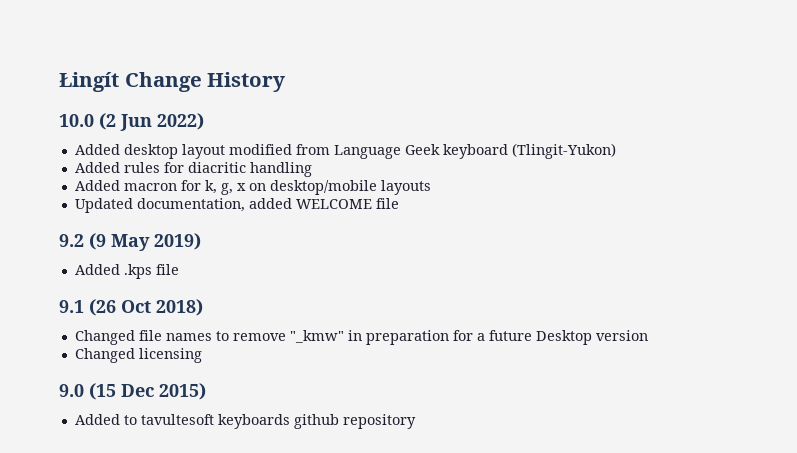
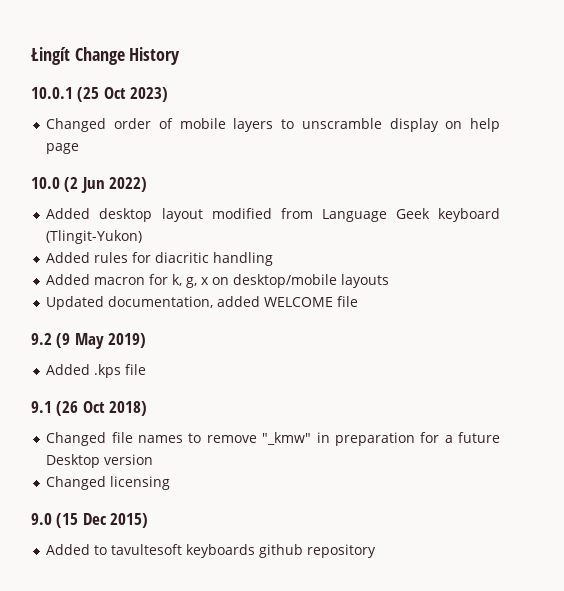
+ 10.0.1 (25 Oct 2023)
+ Changed order of mobile layers to unscramble display on help page

